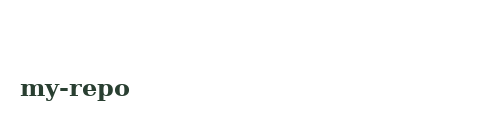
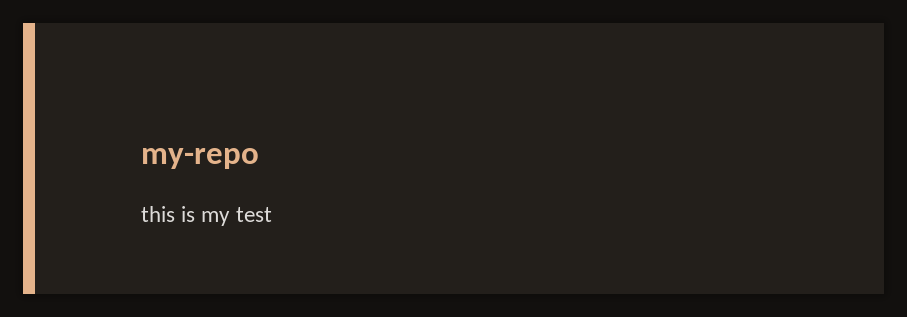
+ this is my test

